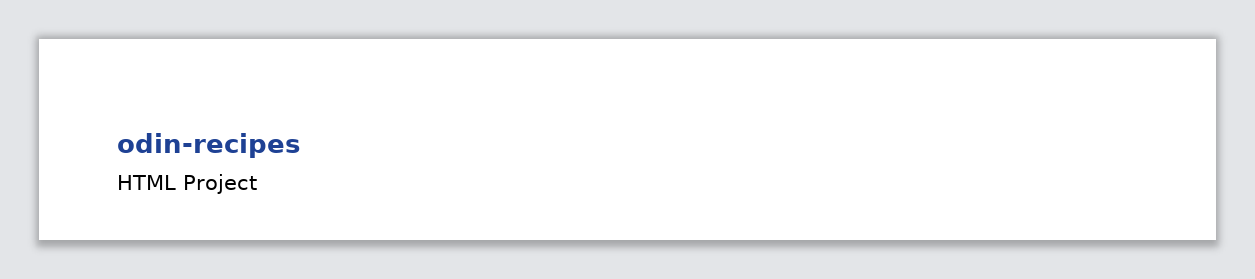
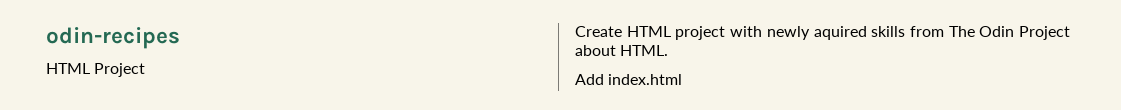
+ Create HTML project with newly aquired skills from The Odin Project about HTML.
+ Add index.html

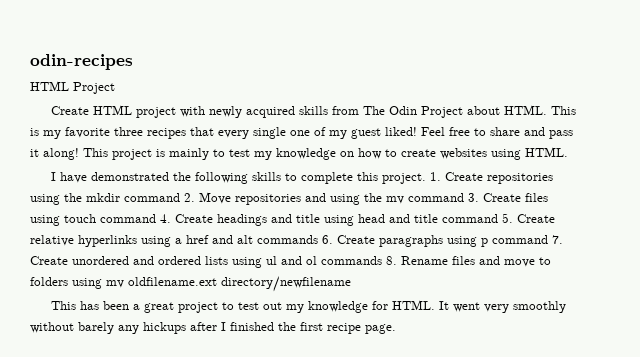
- Create HTML project with newly aquired skills from The Odin Project about HTML.
- Add index.html
+ Create HTML project with newly acquired skills from The Odin Project about HTML. This is my favorite three recipes that every single one of my guest liked! Feel free to share and pass it along! This project is mainly to test my knowledge on how to create websites using HTML.
+ I have demonstrated the following skills to complete this project. 1. Create repositories using the mkdir command 2. Move repositories and using the mv command 3. Create files using touch command 4. Create headings and title using head and title command 5. Create relative hyperlinks using a href and alt commands 6. Create paragraphs using p command 7. Create unordered and ordered lists using ul and ol commands 8. Rename files and move to folders using mv oldfilename.ext directory/newfilename
+ This has been a great project to test out my knowledge for HTML. It went very smoothly without barely any hickups after I finished the first recipe page.

